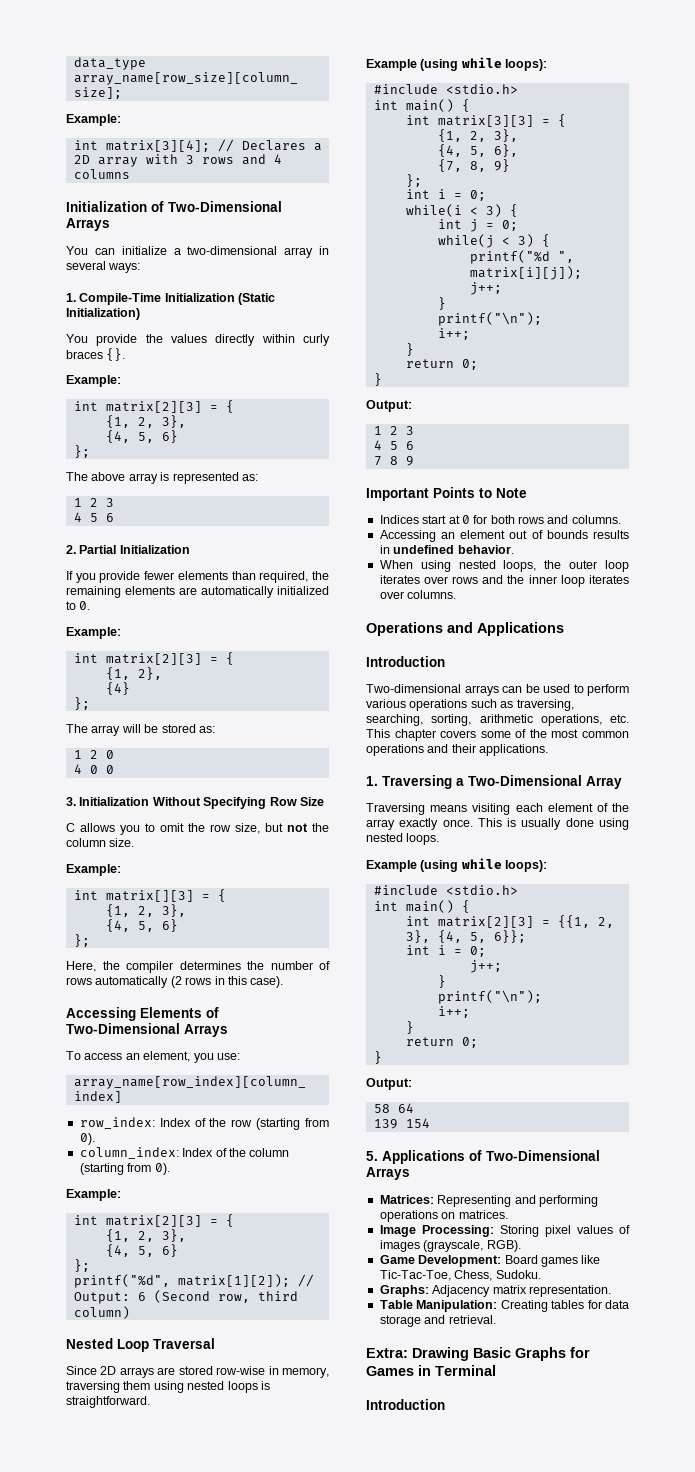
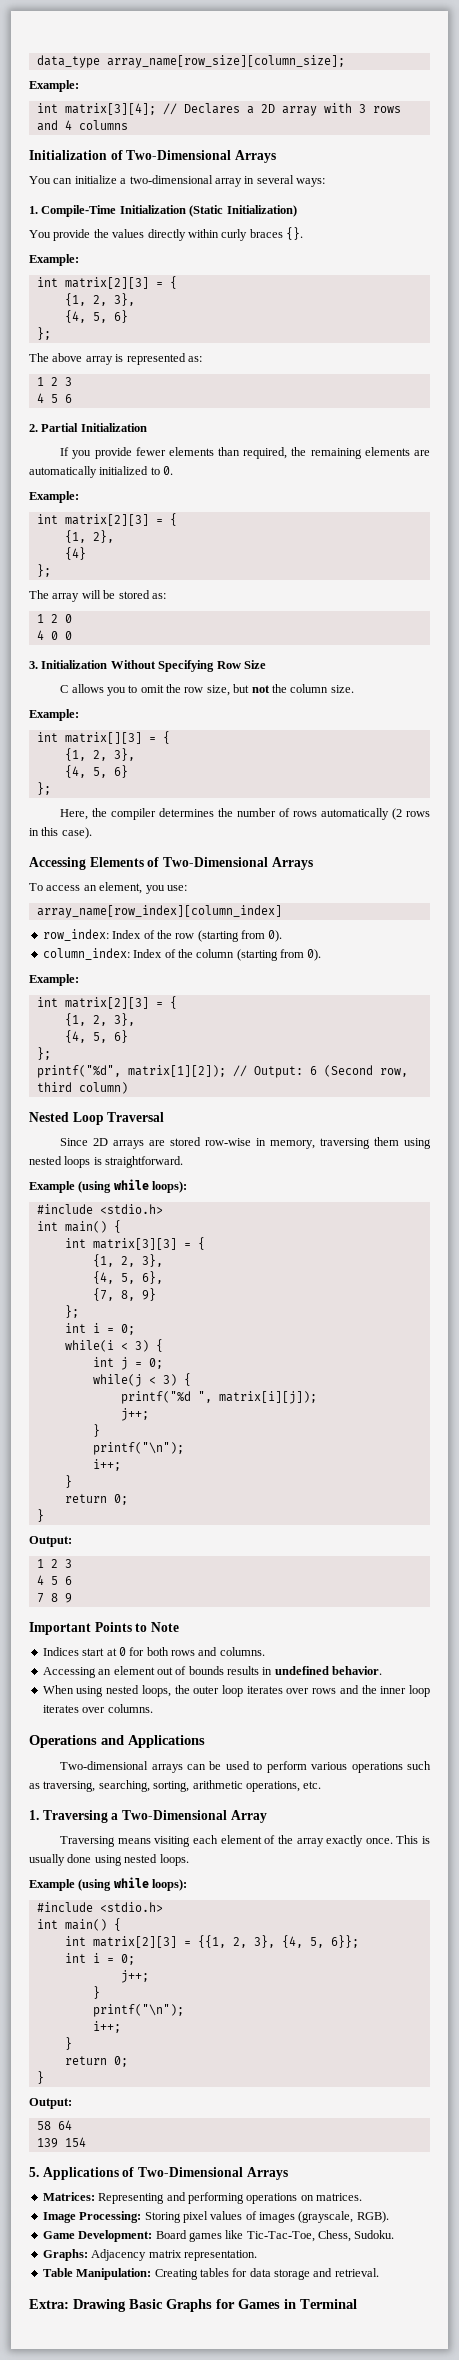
  Operations and Applications
- Introduction
- Two-dimensional arrays can be used to perform various operations such as traversing, searching, sorting, arithmetic operations, etc. This chapter covers some of the most common operations and their applications.
+ Two-dimensional arrays can be used to perform various operations such as traversing, searching, sorting, arithmetic operations, etc.
  Extra: Drawing Basic Graphs for Games in Terminal
- Introduction

